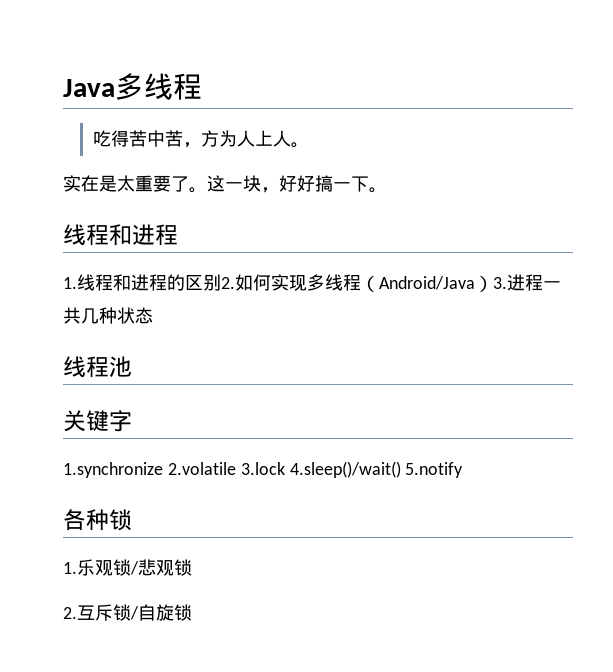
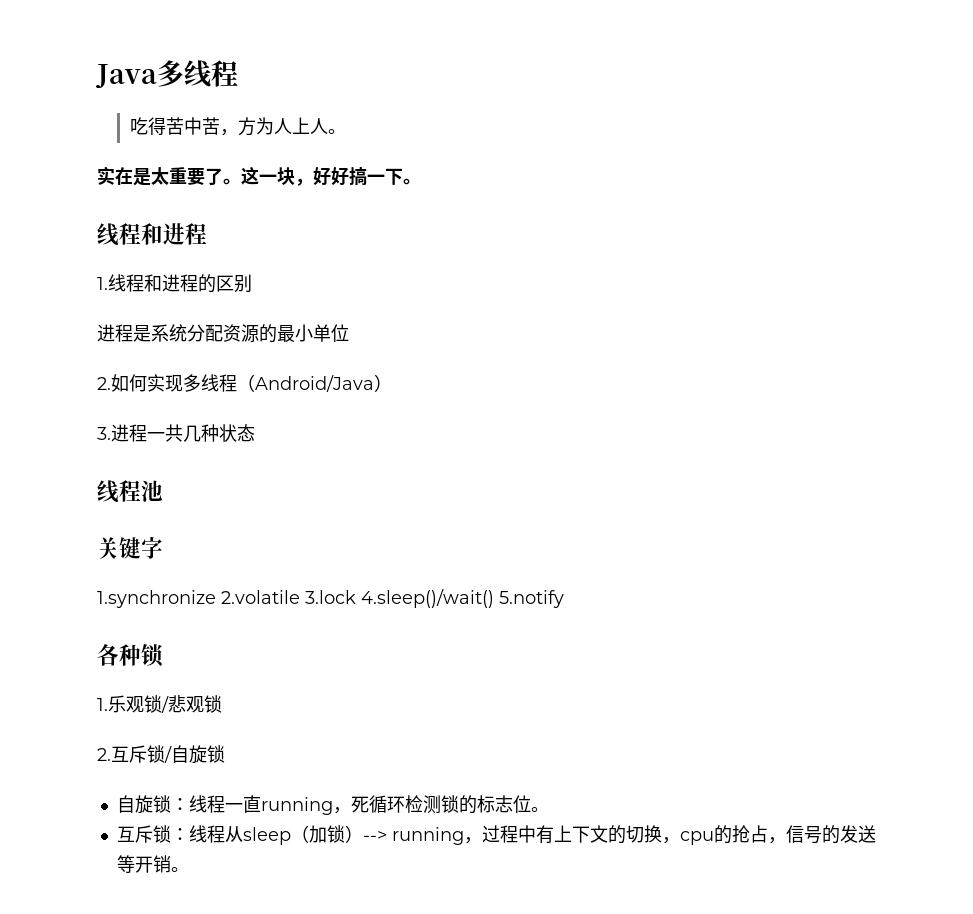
- 1.线程和进程的区别2.如何实现多线程（Android/Java）3.进程一共几种状态
+ 1.线程和进程的区别
+ 进程是系统分配资源的最小单位
+ 2.如何实现多线程（Android/Java）
+ 3.进程一共几种状态
+ 自旋锁：线程一直running，死循环检测锁的标志位。
+ 互斥锁：线程从sleep（加锁）--> running，过程中有上下文的切换，cpu的抢占，信号的发送等开销。

